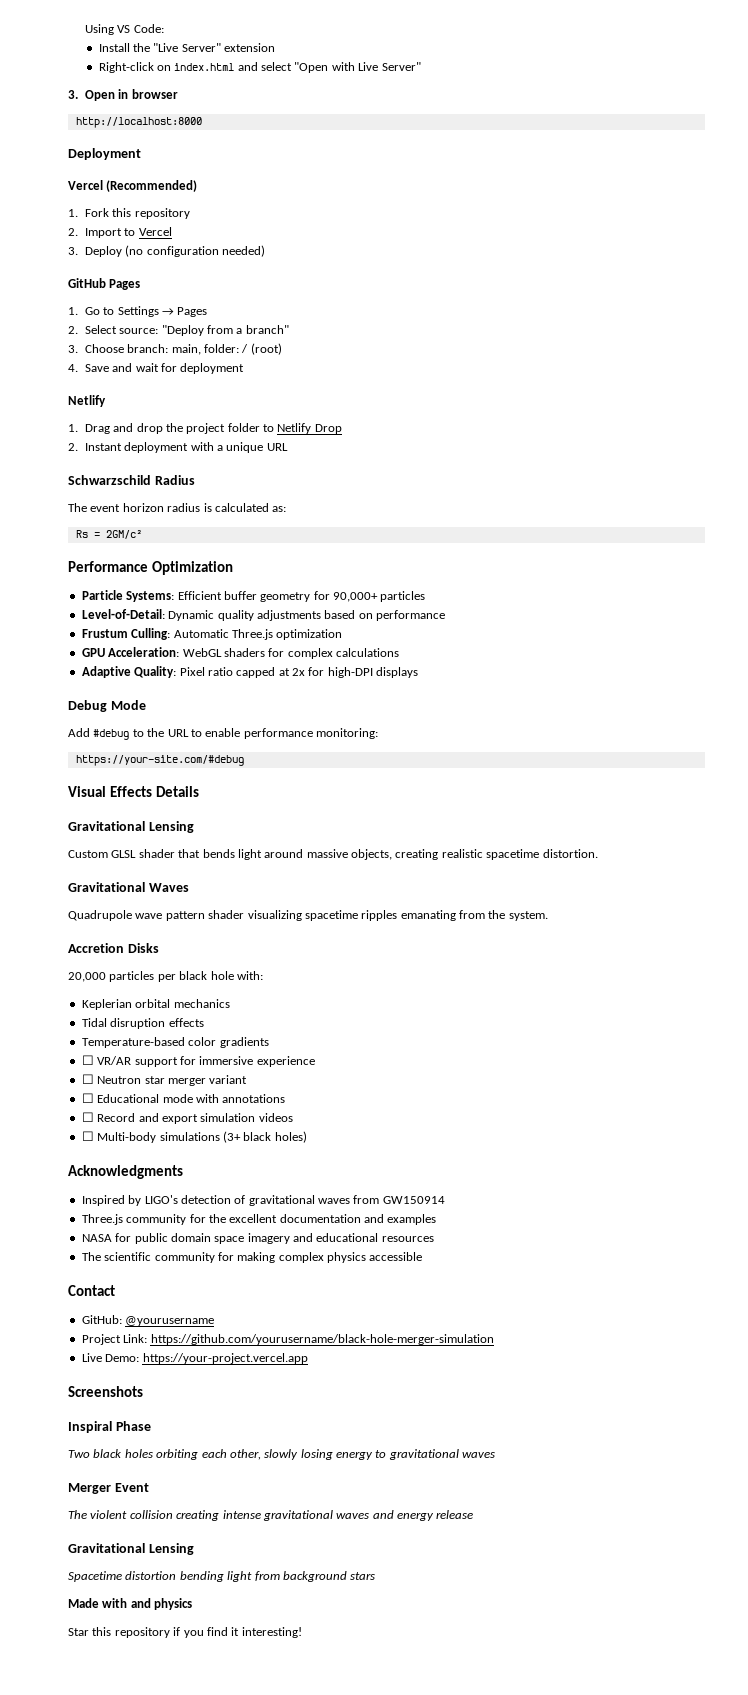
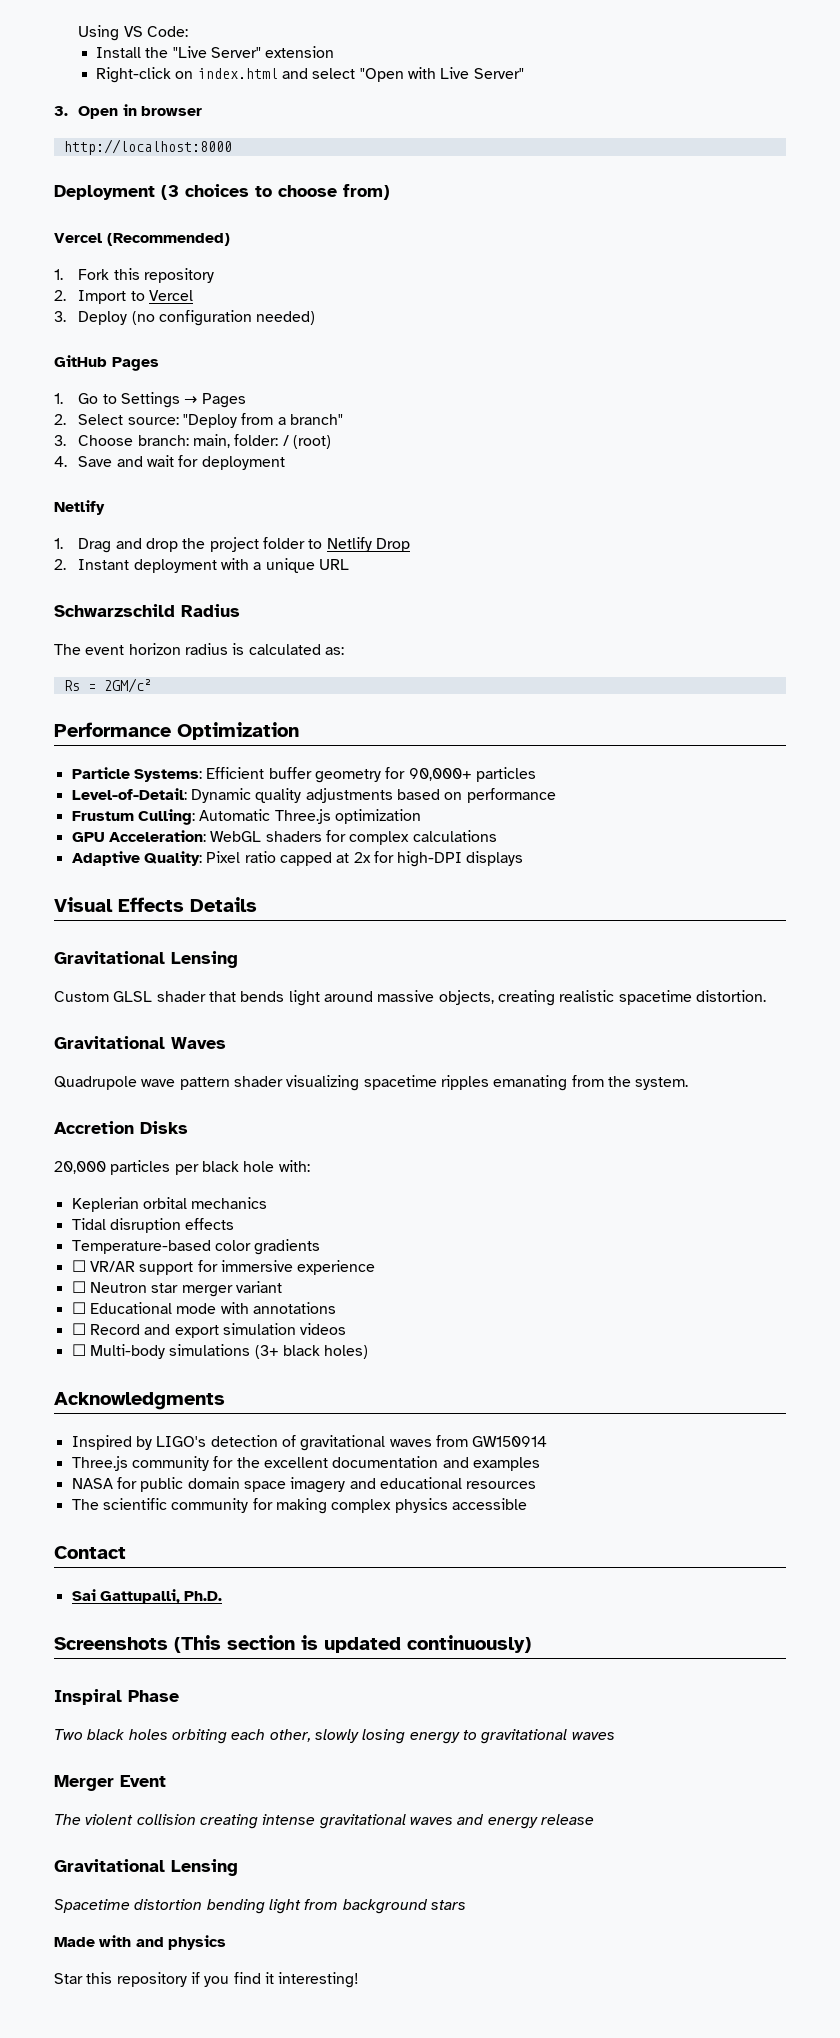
- Deployment
+ Deployment (3 choices to choose from)
- Debug Mode
- Add #debug to the URL to enable performance monitoring:
- https://your-site.com/#debug
- GitHub: @yourusername
- Project Link: https://github.com/yourusername/black-hole-merger-simulation
- Live Demo: https://your-project.vercel.app
- Screenshots
+ Sai Gattupalli, Ph.D.
+ Screenshots (This section is updated continuously)

